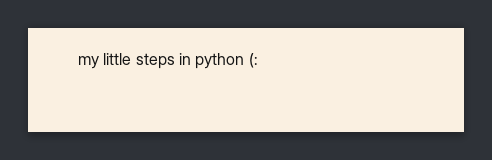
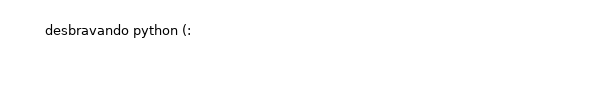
- my little steps in python (:
+ desbravando python (:

